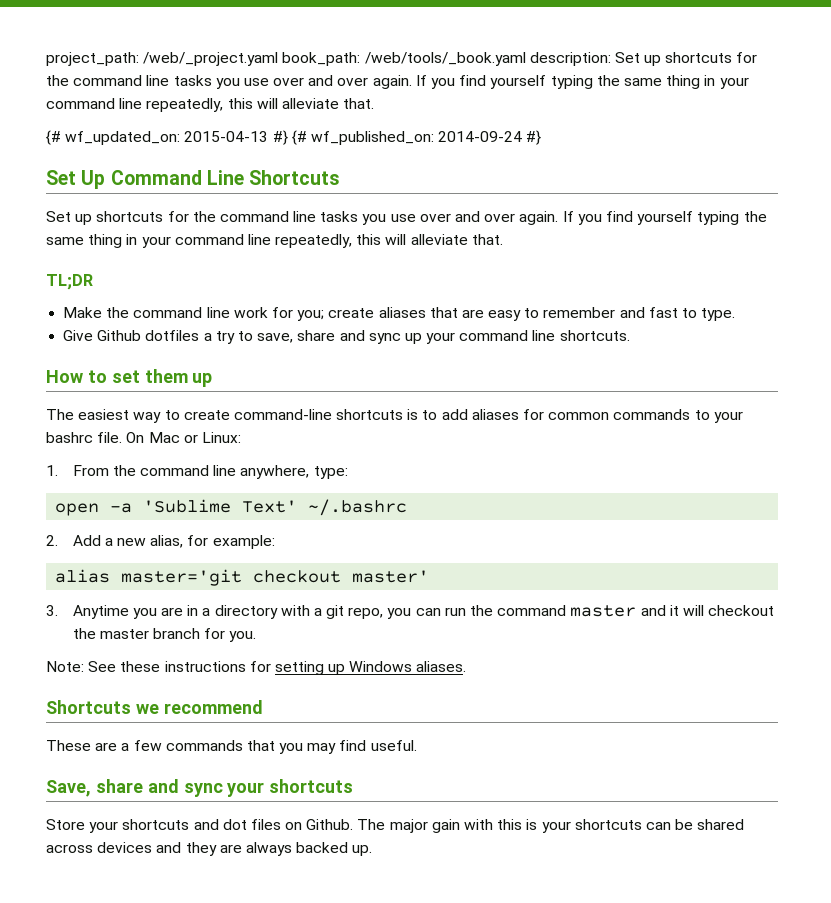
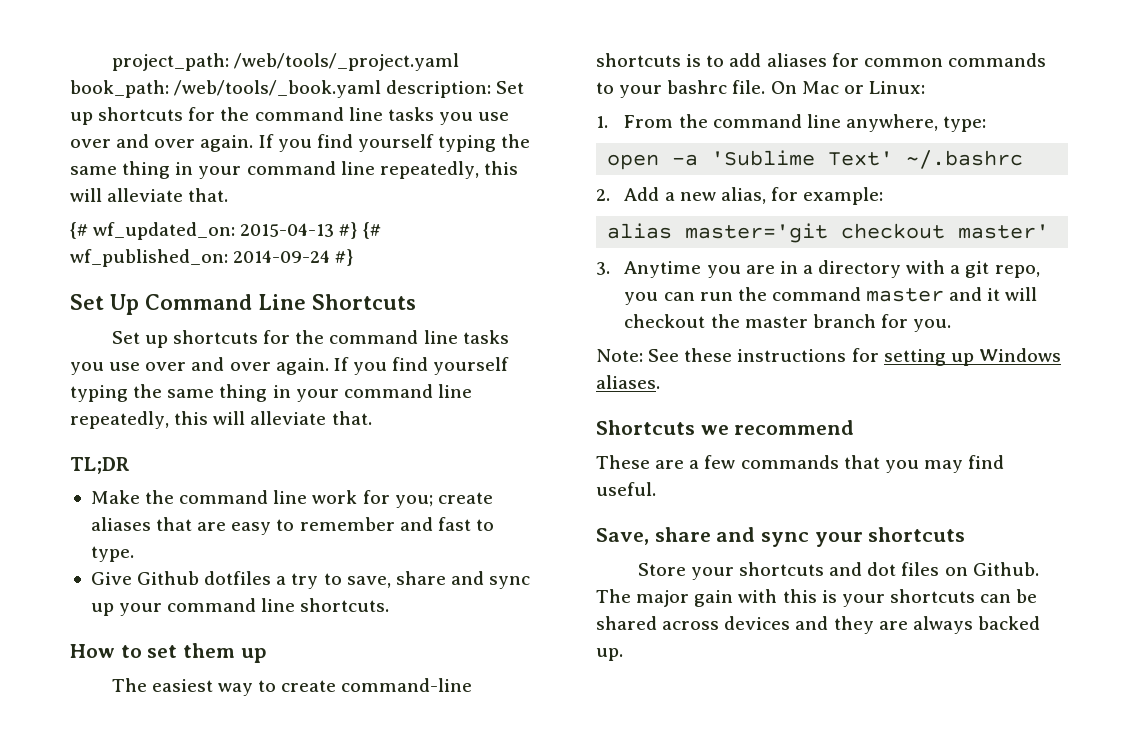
- project_path: /web/_project.yaml book_path: /web/tools/_book.yaml description: Set up shortcuts for the command line tasks you use over and over again.
+ project_path: /web/tools/_project.yaml book_path: /web/tools/_book.yaml description: Set up shortcuts for the command line tasks you use over and over again.

